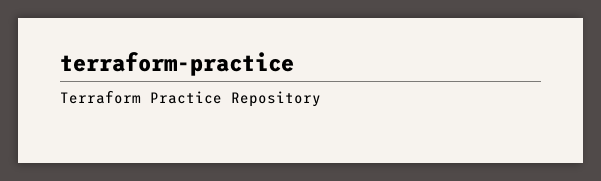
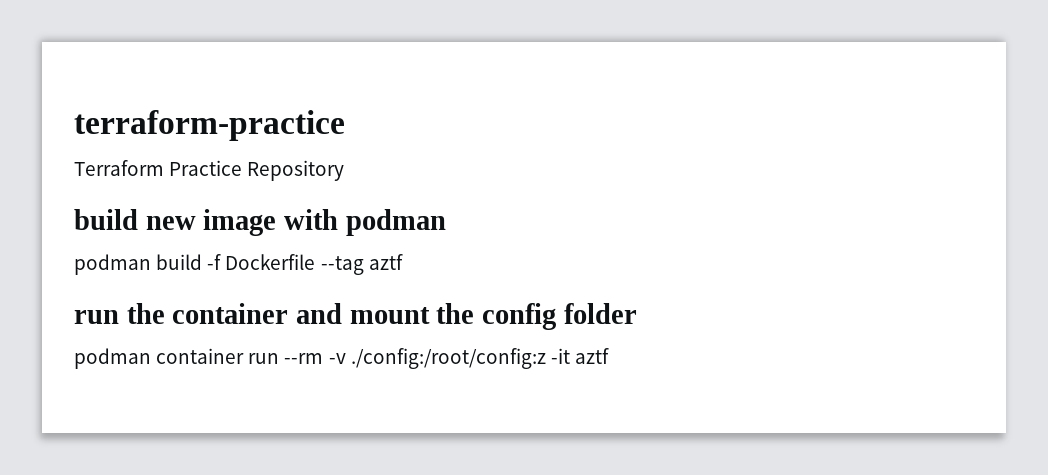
+ build new image with podman
+ podman build -f Dockerfile --tag aztf
+ run the container and mount the config folder
+ podman container run --rm -v ./config:/root/config:z -it aztf

